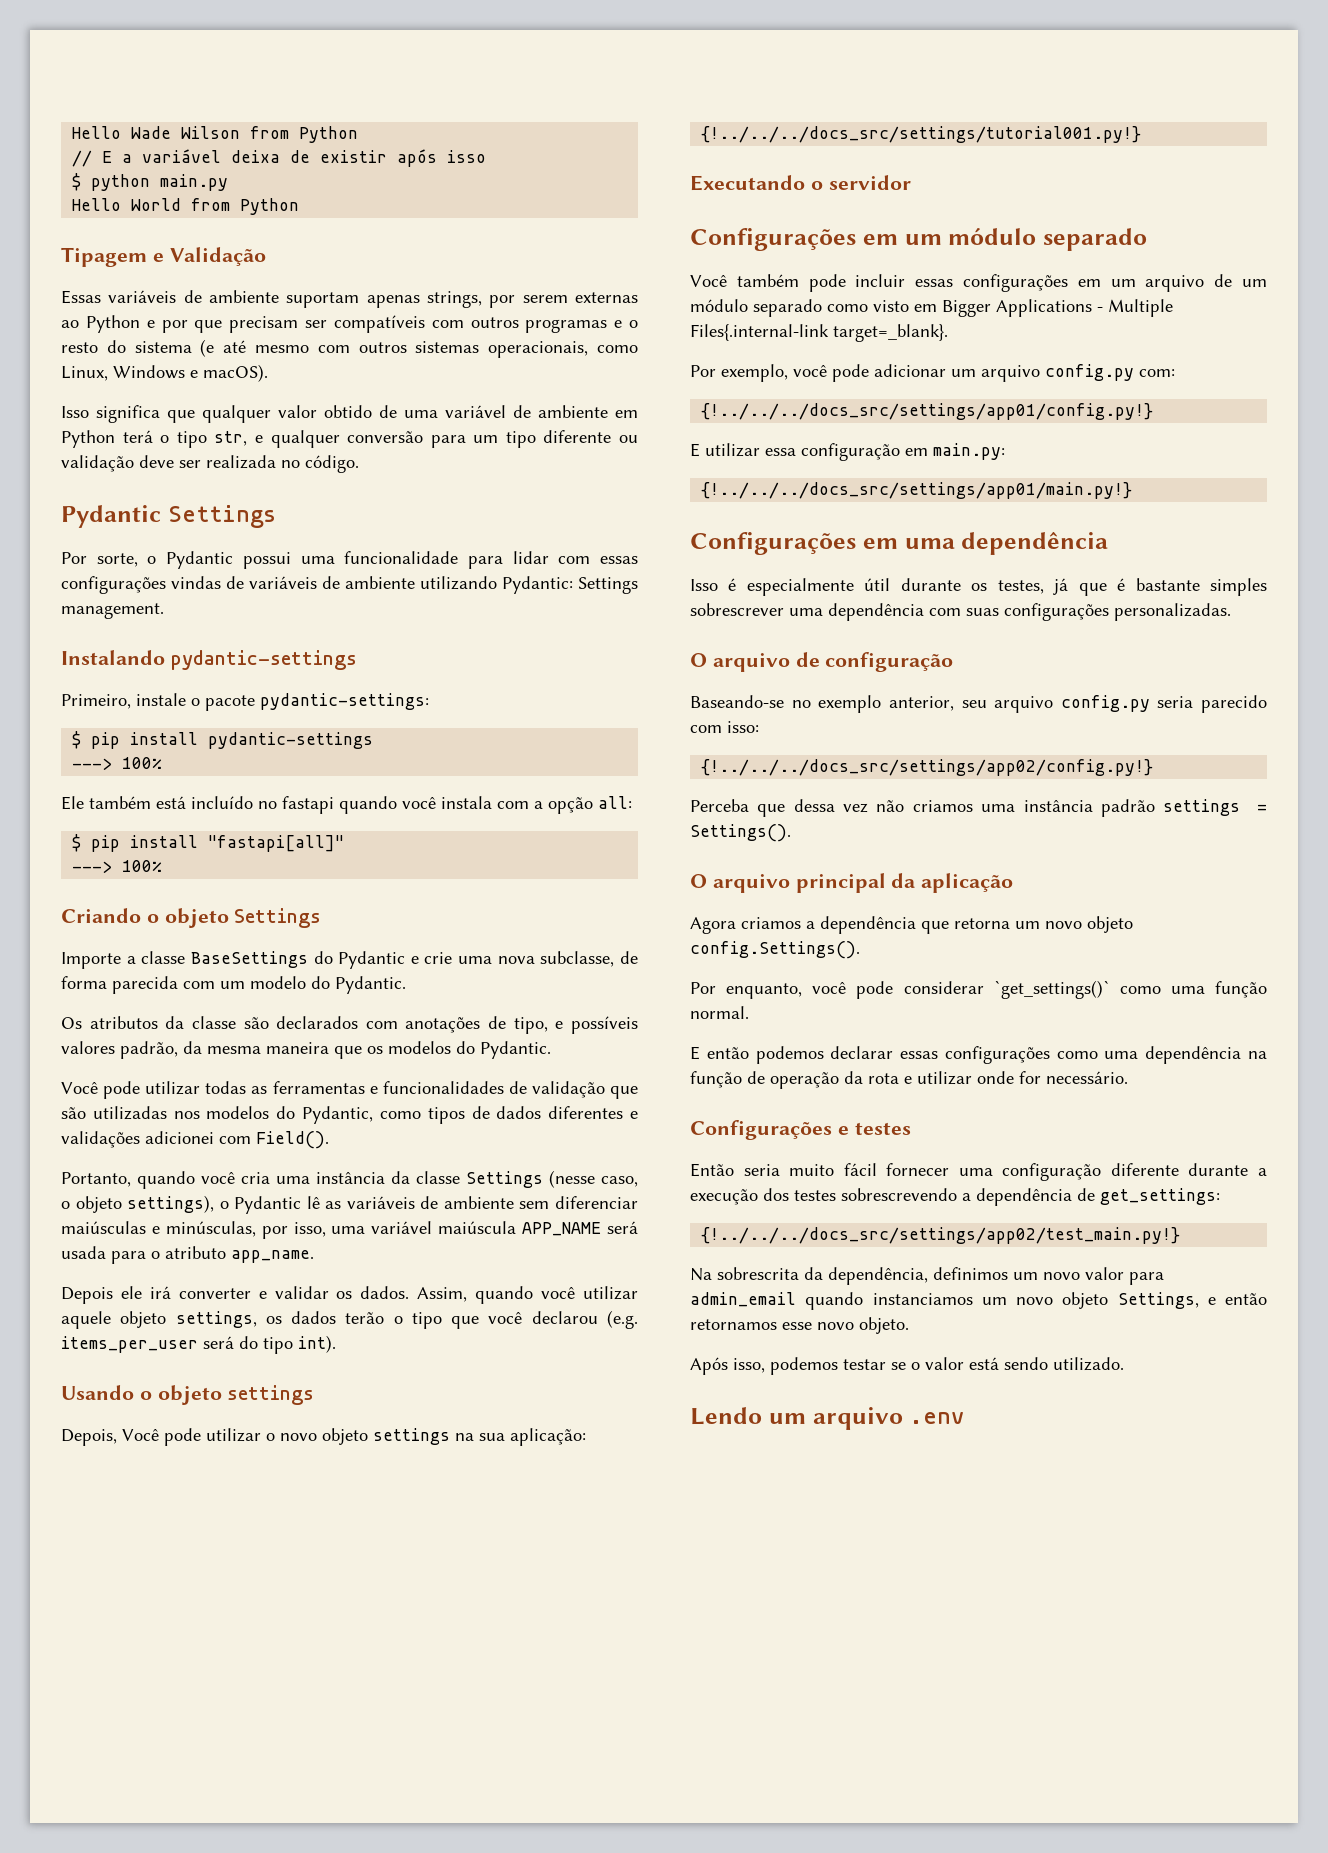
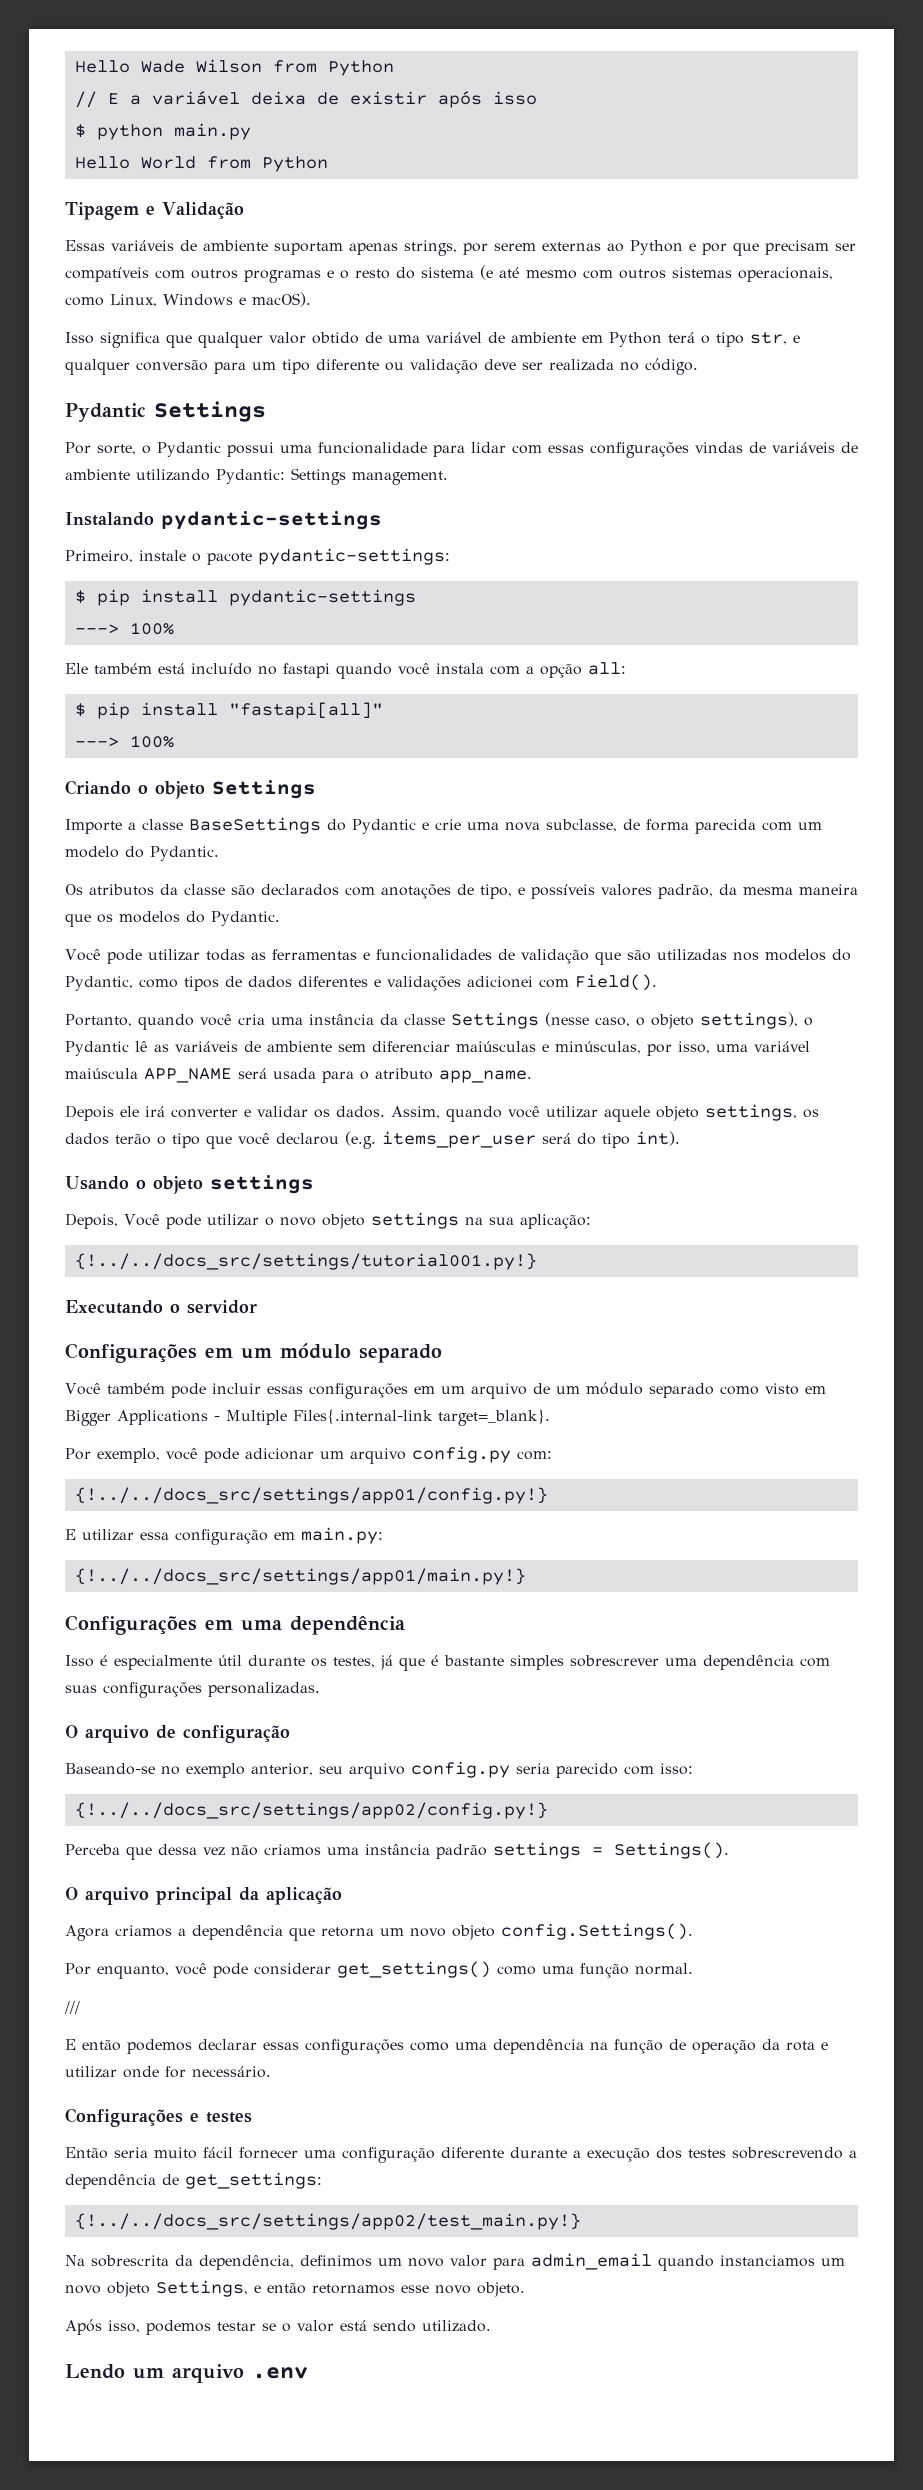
- {!../../../docs_src/settings/tutorial001.py!}
+ {!../../docs_src/settings/tutorial001.py!}
- {!../../../docs_src/settings/app01/config.py!}
+ {!../../docs_src/settings/app01/config.py!}
- {!../../../docs_src/settings/app01/main.py!}
+ {!../../docs_src/settings/app01/main.py!}
- {!../../../docs_src/settings/app02/config.py!}
+ {!../../docs_src/settings/app02/config.py!}
- Por enquanto, você pode considerar `get_settings()` como uma função normal.
+ Por enquanto, você pode considerar get_settings() como uma função normal.
+ ///
- {!../../../docs_src/settings/app02/test_main.py!}
+ {!../../docs_src/settings/app02/test_main.py!}

